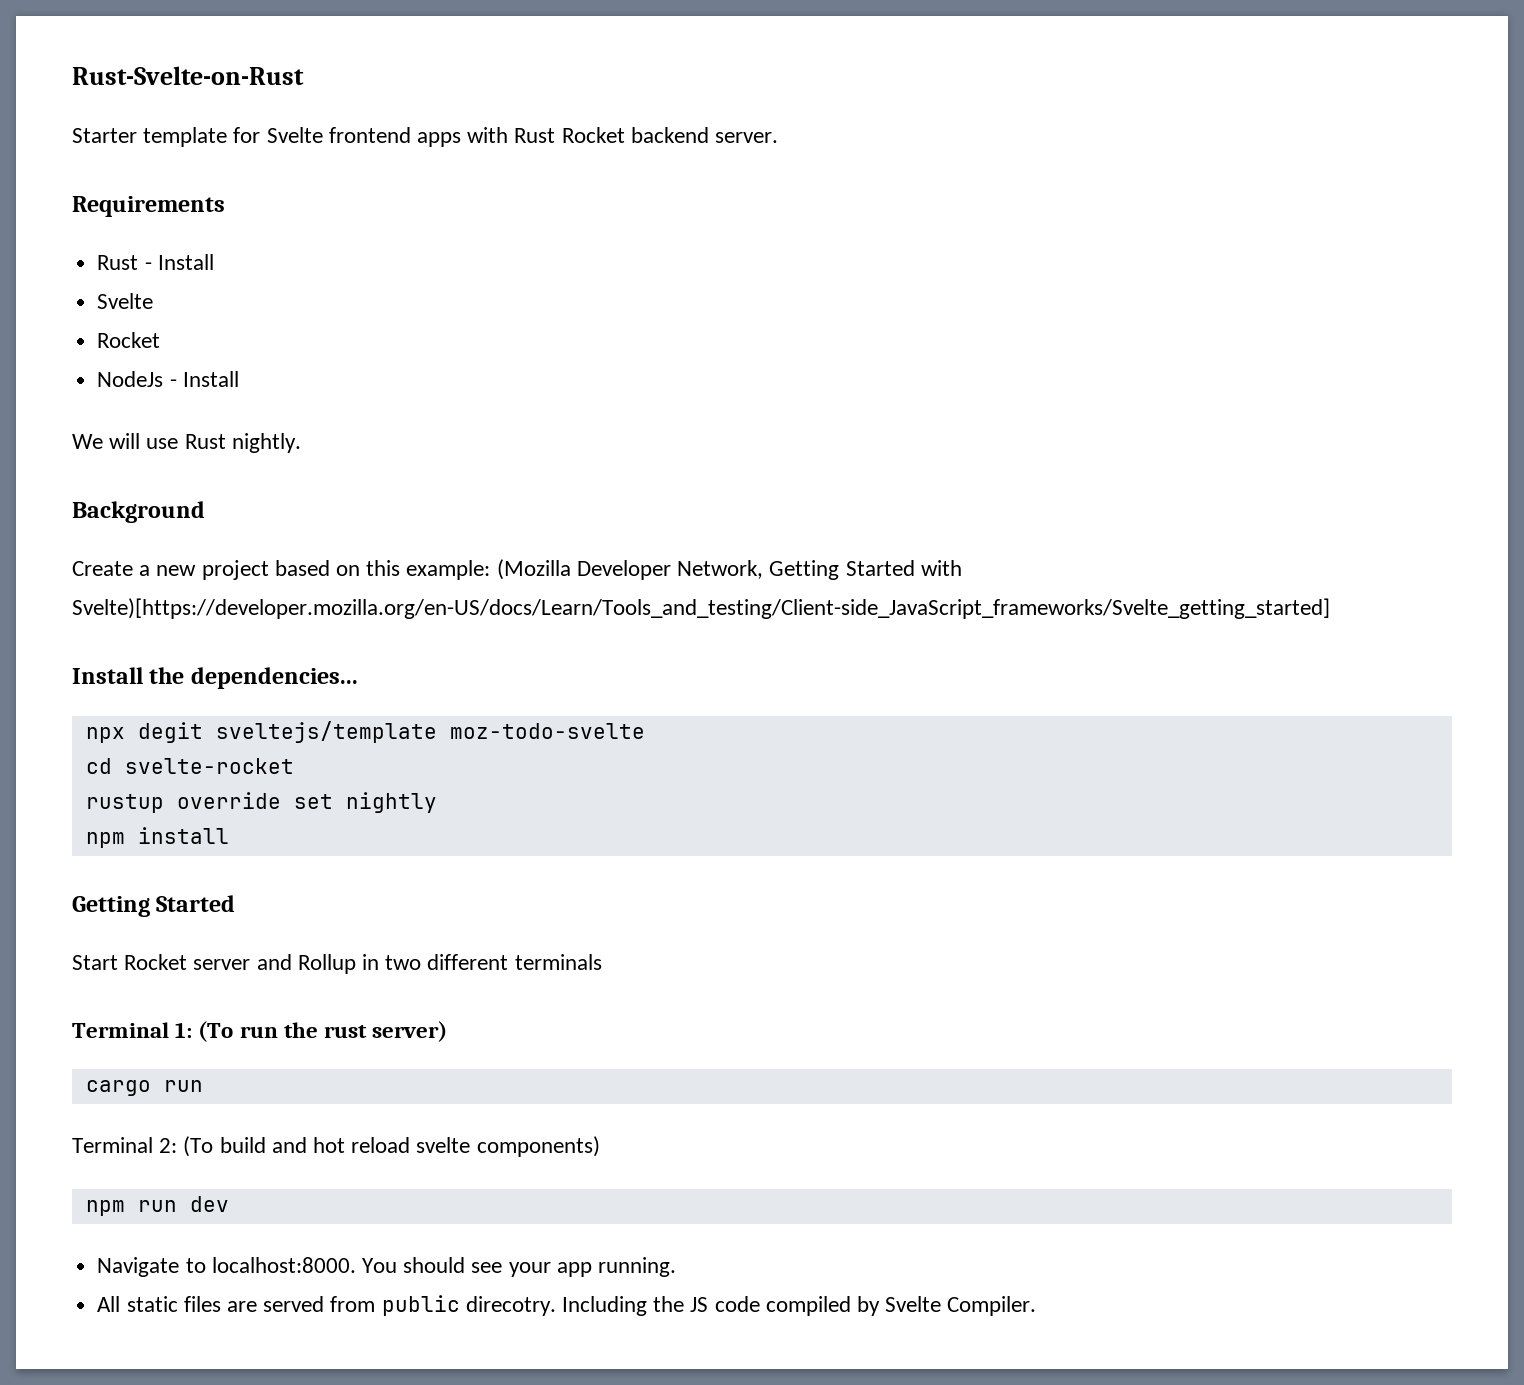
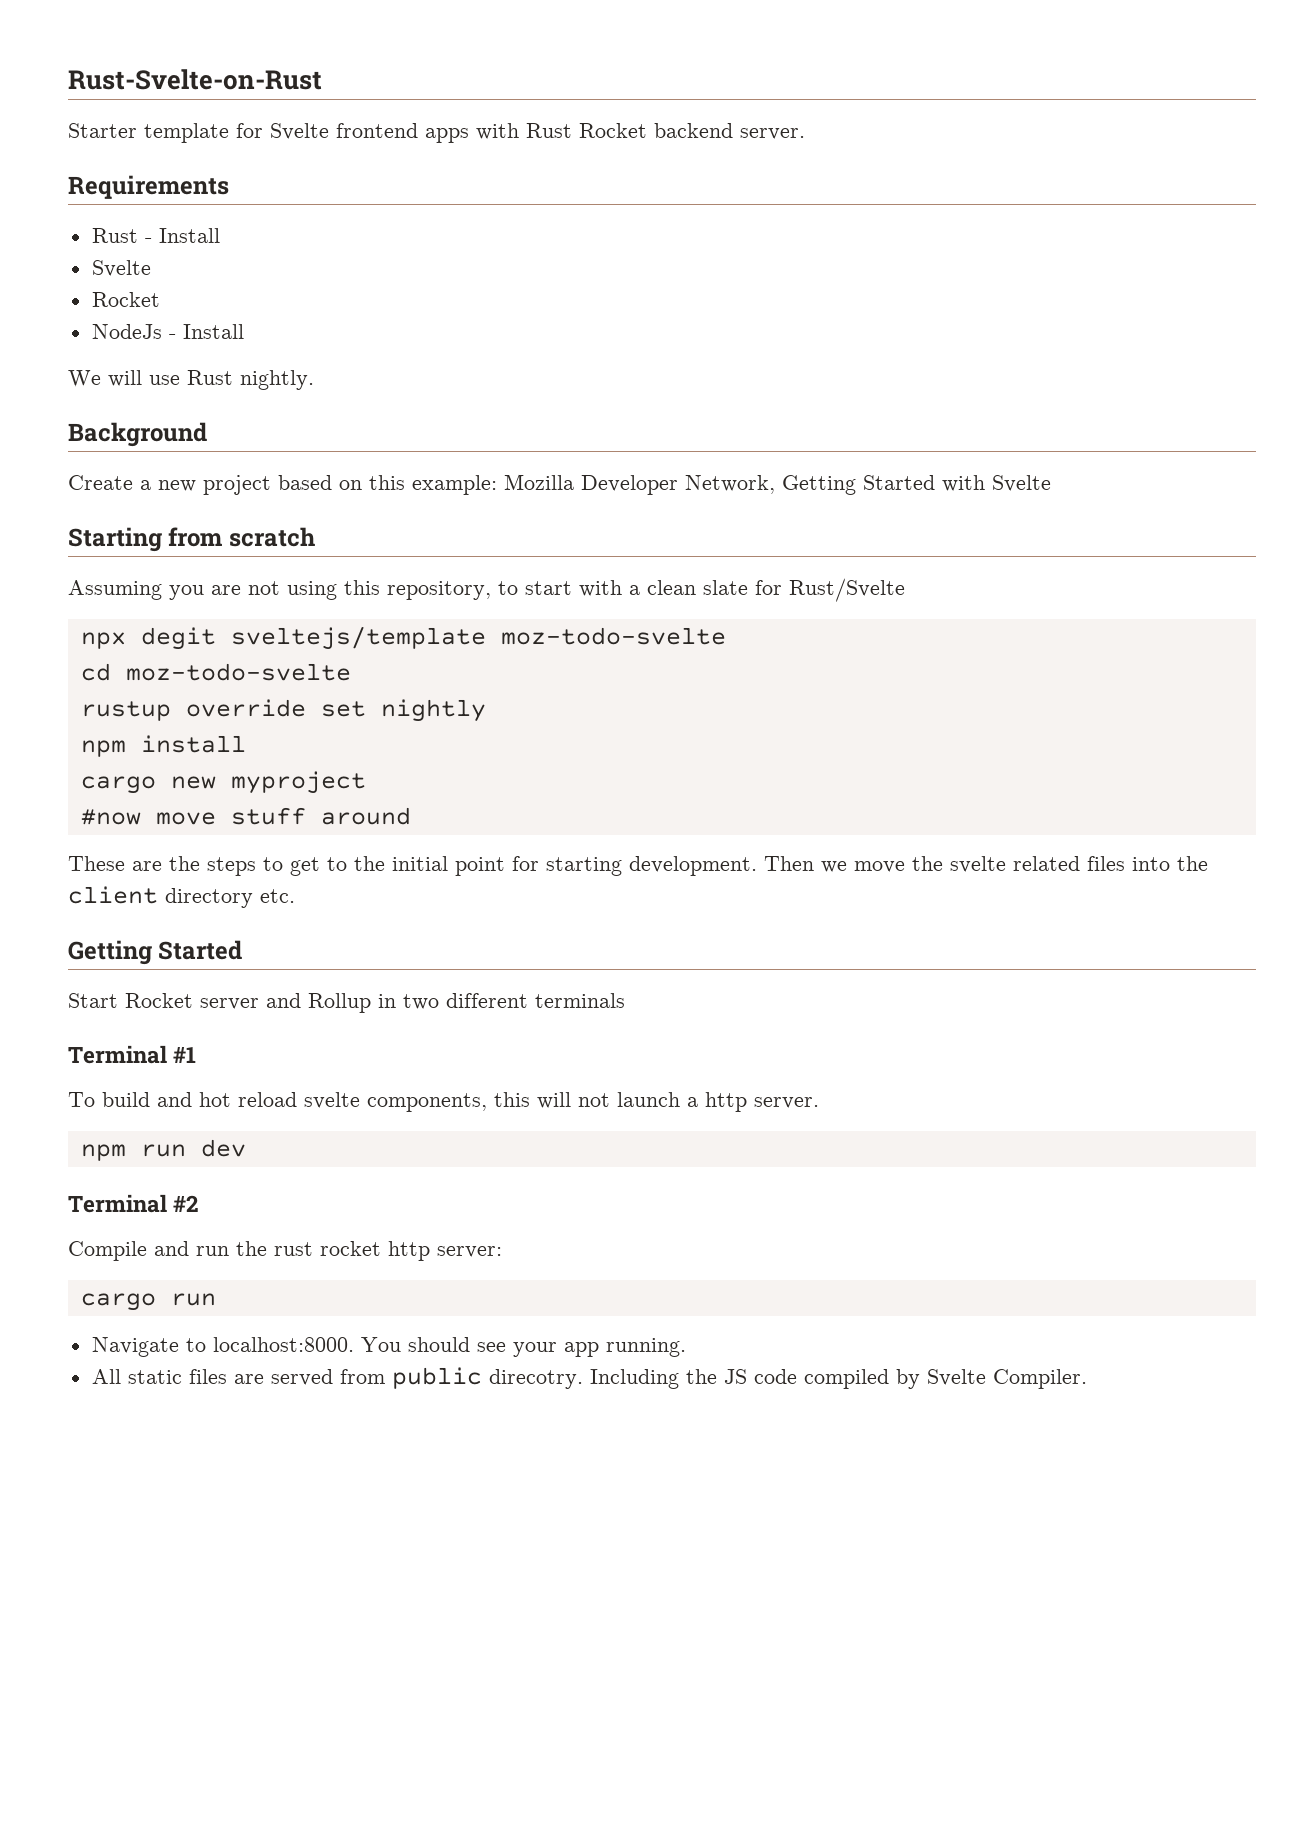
- Create a new project based on this example: (Mozilla Developer Network, Getting Started with Svelte)[https://developer.mozilla.org/en-US/docs/Learn/Tools_and_testing/Client-side_JavaScript_frameworks/Svelte_getting_started]
- Install the dependencies...
+ Create a new project based on this example: Mozilla Developer Network, Getting Started with Svelte
+ Starting from scratch
+ Assuming you are not using this repository, to start with a clean slate for Rust/Svelte
- cd svelte-rocket
+ cd moz-todo-svelte
+ cargo new myproject
+ #now move stuff around
+ These are the steps to get to the initial point for starting development. Then we move the svelte related files into the client directory etc.
- Terminal 1: (To run the rust server)
+ Terminal #1
+ To build and hot reload svelte components, this will not launch a http server.
+ npm run dev
+ Terminal #2
+ Compile and run the rust rocket http server:
  cargo run
- Terminal 2: (To build and hot reload svelte components)
- npm run dev

